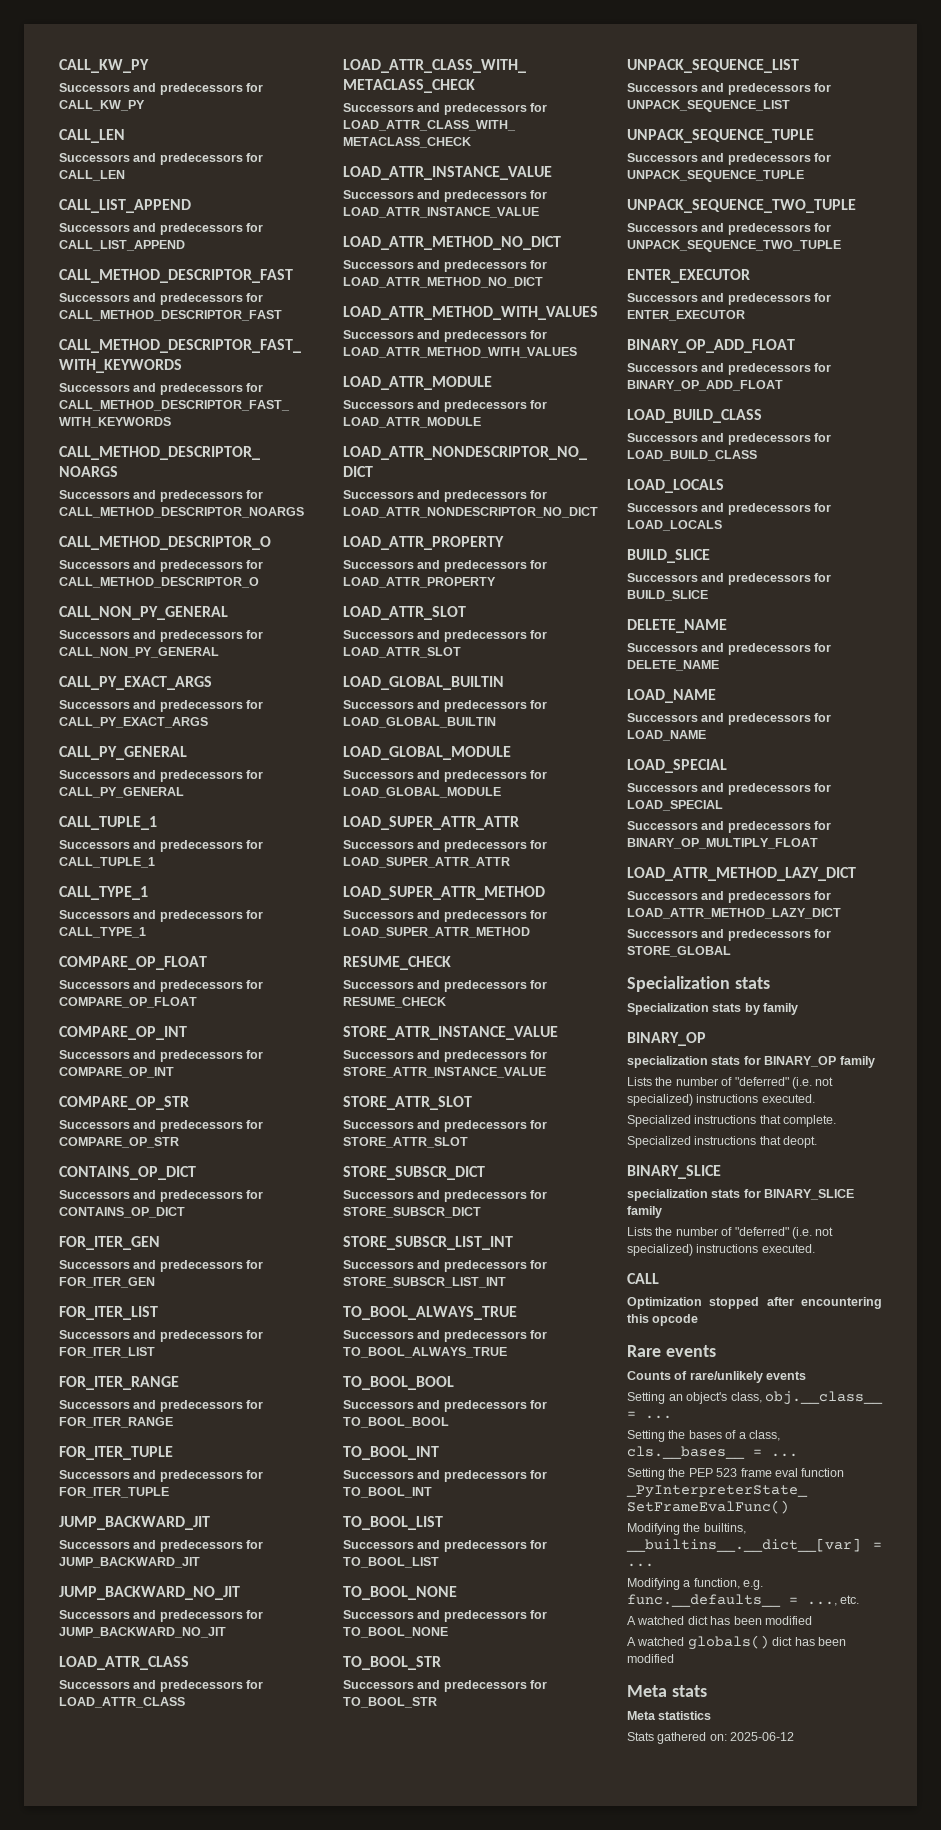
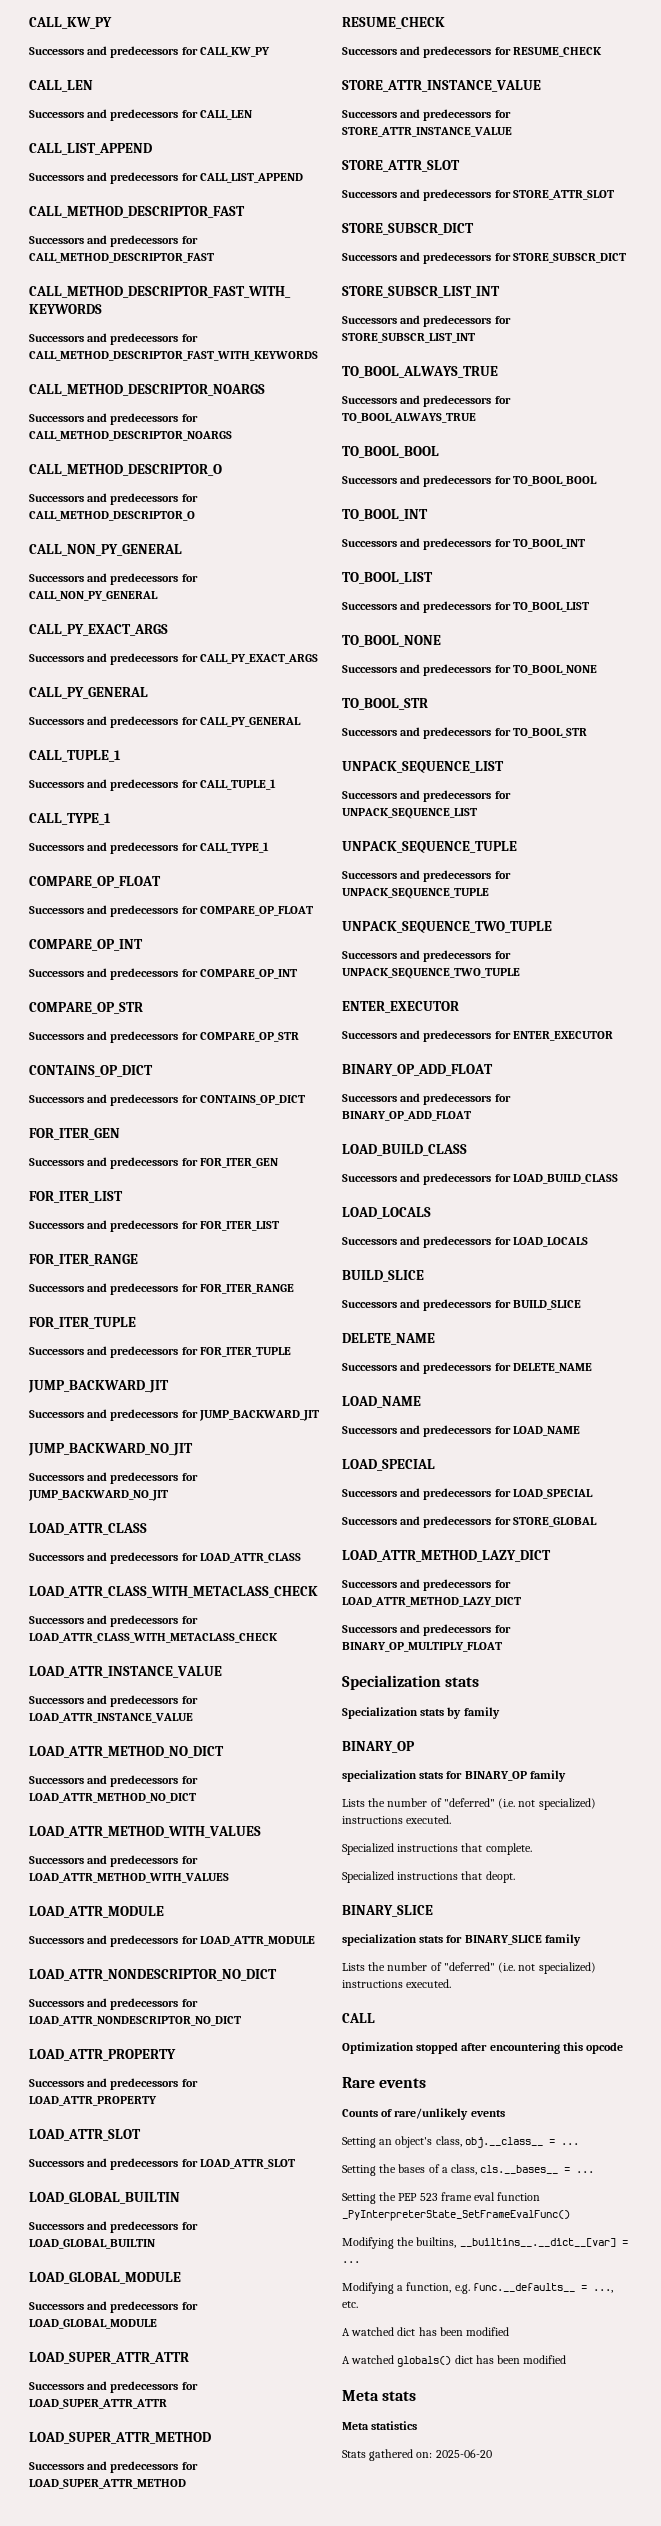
- Successors and predecessors for BINARY_OP_MULTIPLY_FLOAT
+ Successors and predecessors for STORE_GLOBAL
- Successors and predecessors for STORE_GLOBAL
+ Successors and predecessors for BINARY_OP_MULTIPLY_FLOAT
- Stats gathered on: 2025-06-12
+ Stats gathered on: 2025-06-20

